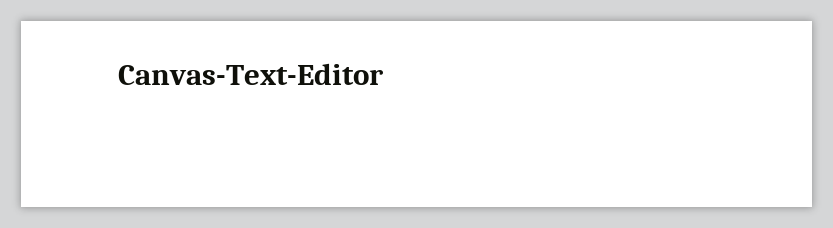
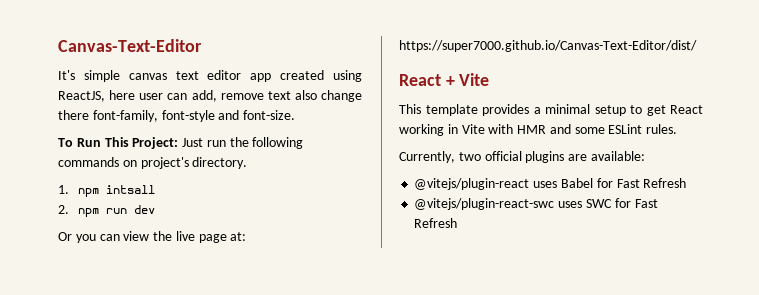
+ It's simple canvas text editor app created using ReactJS, here user can add, remove text also change there font-family, font-style and font-size.
+ To Run This Project: Just run the following commands on project's directory.
+ 1. npm intsall
+ 2. npm run dev
+ Or you can view the live page at: https://super7000.github.io/Canvas-Text-Editor/dist/
+ React + Vite
+ This template provides a minimal setup to get React working in Vite with HMR and some ESLint rules.
+ Currently, two official plugins are available:
+ @vitejs/plugin-react uses Babel for Fast Refresh
+ @vitejs/plugin-react-swc uses SWC for Fast Refresh

